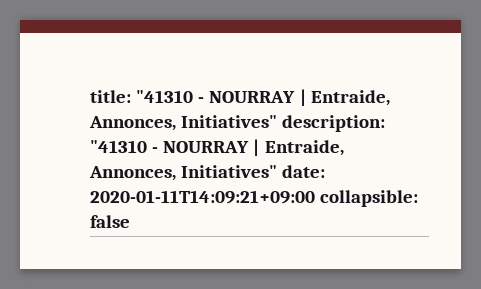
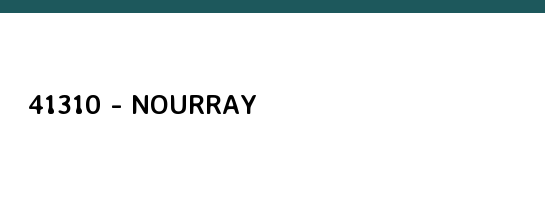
- title: "41310 - NOURRAY | Entraide, Annonces, Initiatives" description: "41310 - NOURRAY | Entraide, Annonces, Initiatives" date: 2020-01-11T14:09:21+09:00 collapsible: false
+ 41310 - NOURRAY

